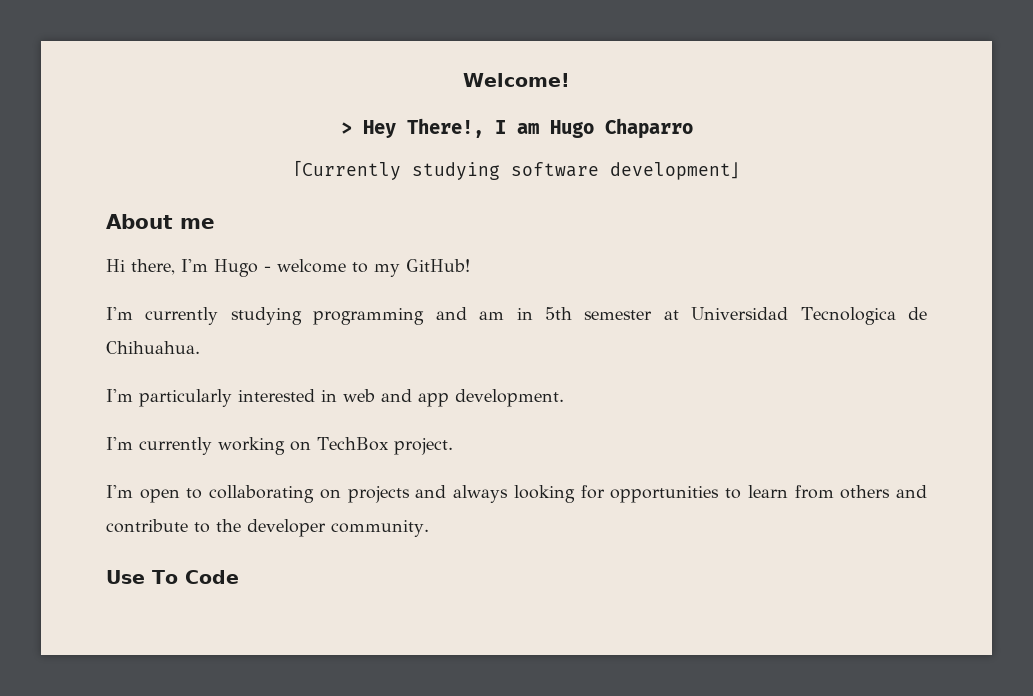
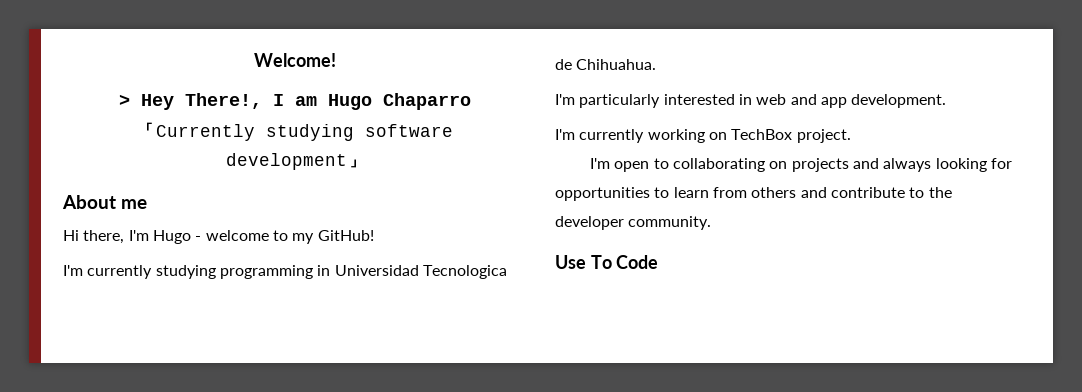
- I'm currently studying programming and am in 5th semester at Universidad Tecnologica de Chihuahua.
+ I'm currently studying programming in Universidad Tecnologica de Chihuahua.

